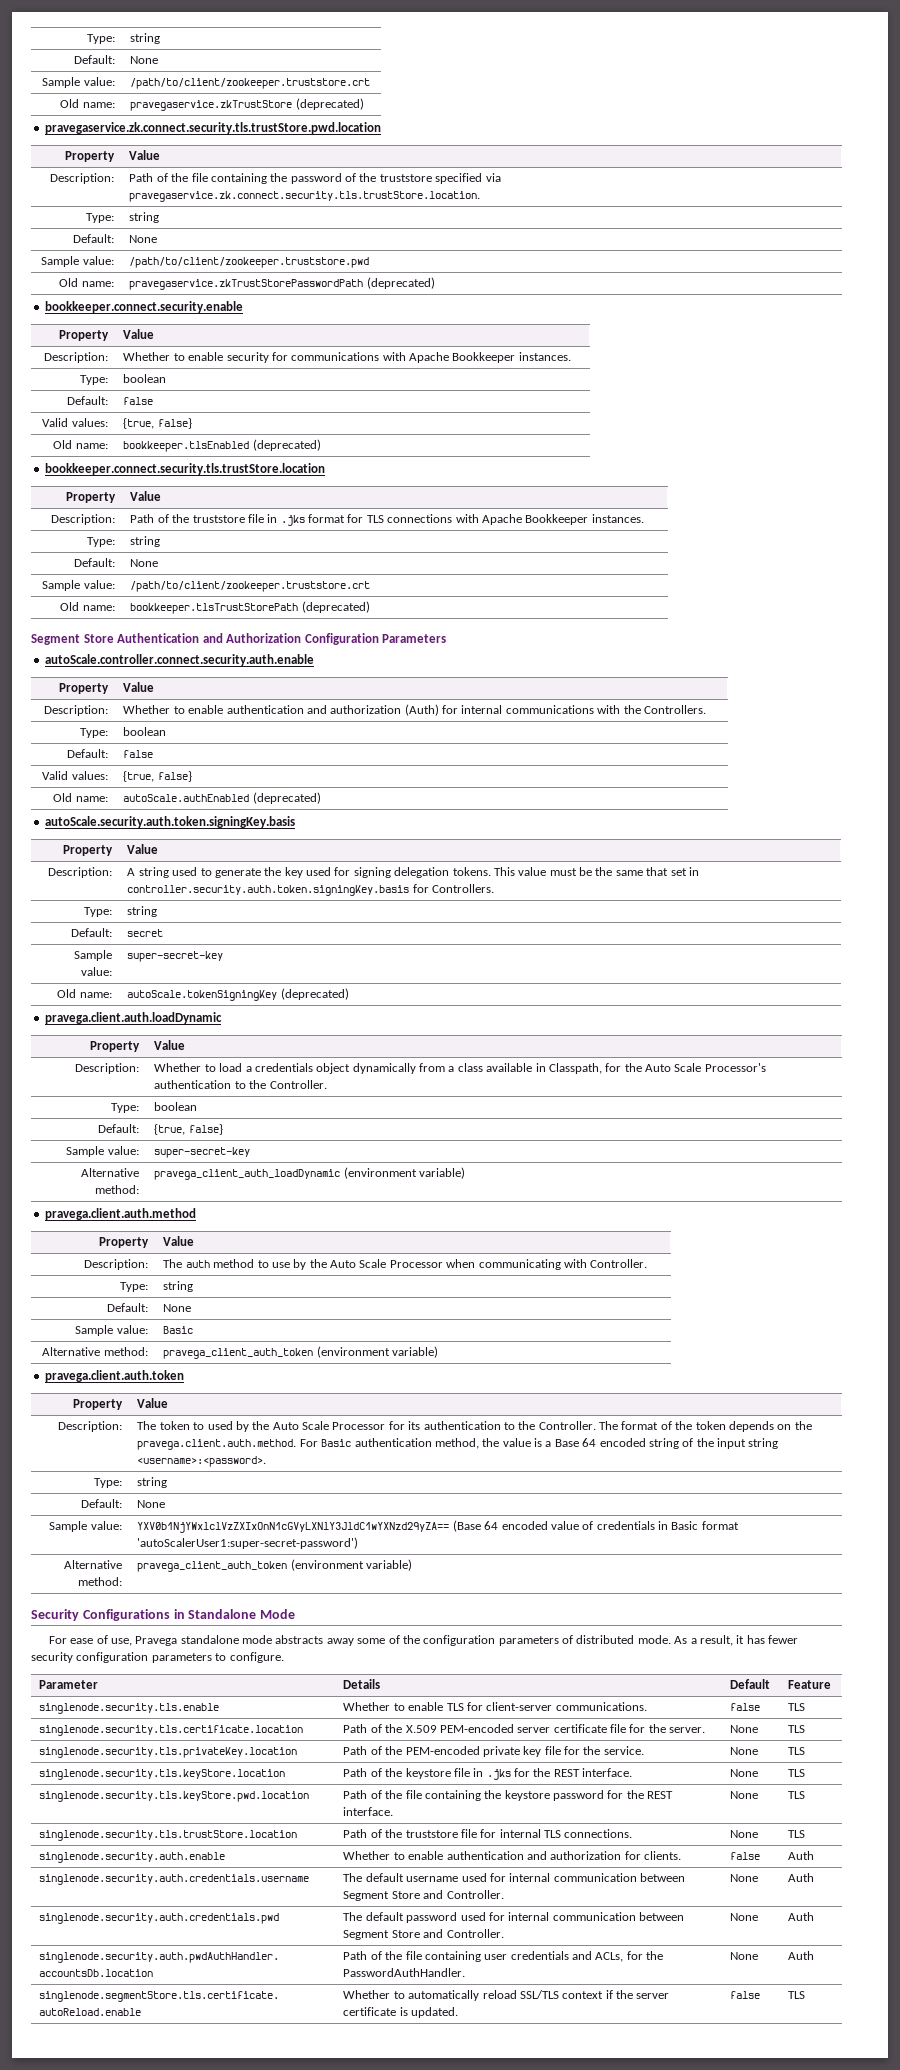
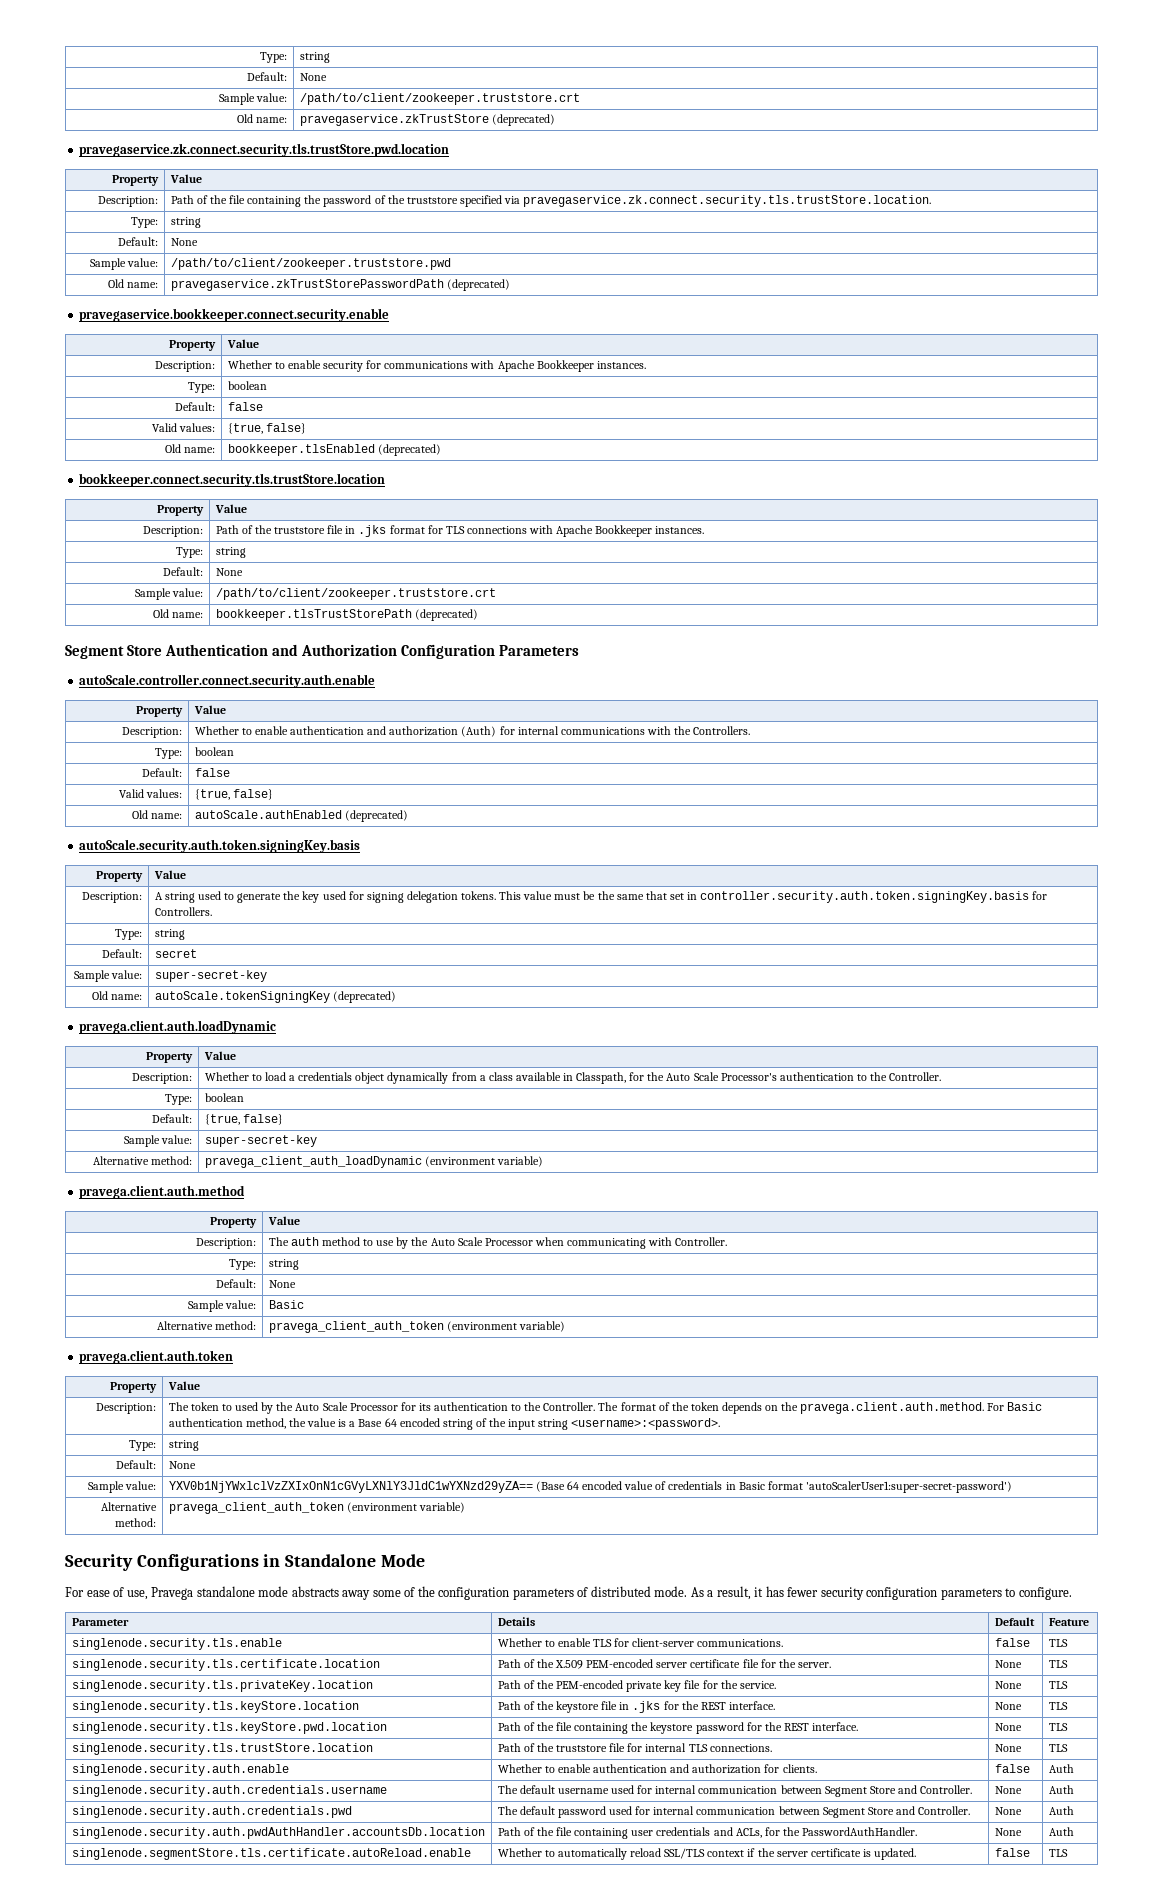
- bookkeeper.connect.security.enable
+ pravegaservice.bookkeeper.connect.security.enable

